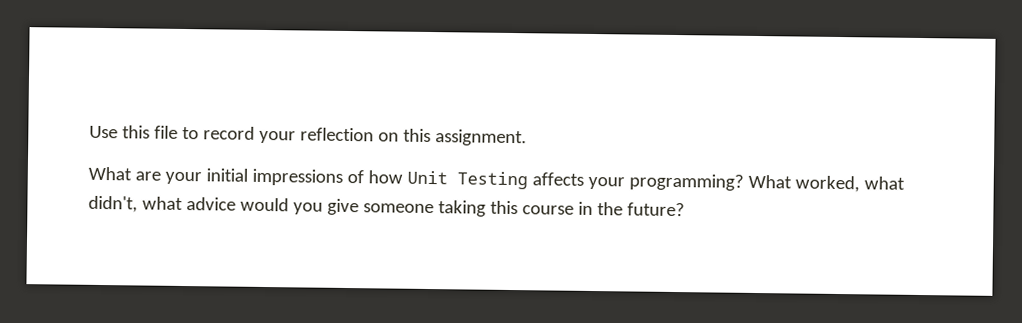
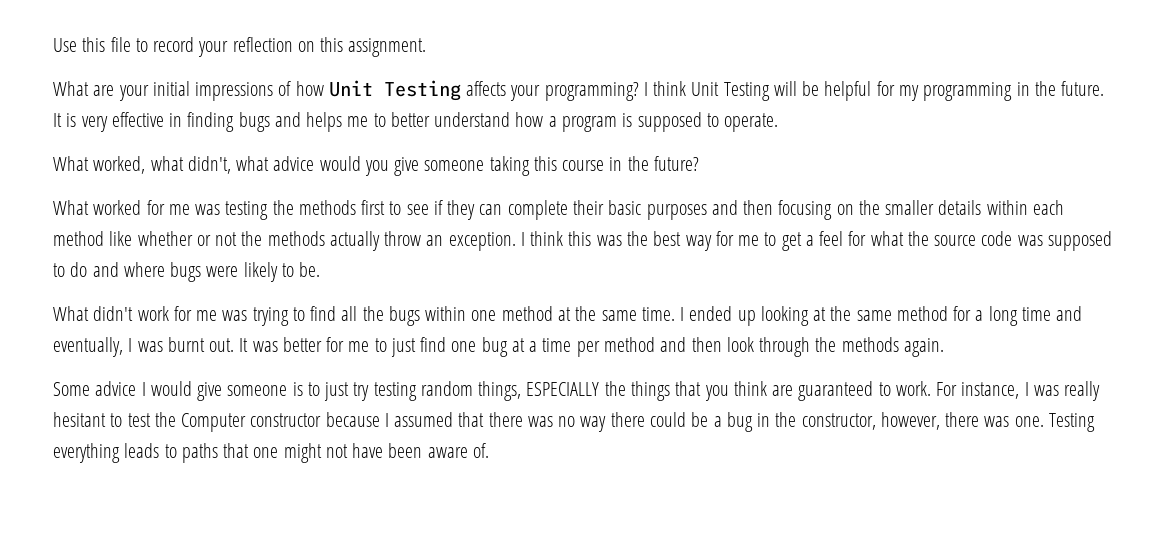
- What are your initial impressions of how Unit Testing affects your programming? What worked, what didn't, what advice would you give someone taking this course in the future?
+ What are your initial impressions of how Unit Testing affects your programming? I think Unit Testing will be helpful for my programming in the future. It is very effective in finding bugs and helps me to better understand how a program is supposed to operate.
+ What worked, what didn't, what advice would you give someone taking this course in the future?
+ What worked for me was testing the methods first to see if they can complete their basic purposes and then focusing on the smaller details within each method like whether or not the methods actually throw an exception. I think this was the best way for me to get a feel for what the source code was supposed to do and where bugs were likely to be.
+ What didn't work for me was trying to find all the bugs within one method at the same time. I ended up looking at the same method for a long time and eventually, I was burnt out. It was better for me to just find one bug at a time per method and then look through the methods again.
+ Some advice I would give someone is to just try testing random things, ESPECIALLY the things that you think are guaranteed to work. For instance, I was really hesitant to test the Computer constructor because I assumed that there was no way there could be a bug in the constructor, however, there was one. Testing everything leads to paths that one might not have been aware of.

